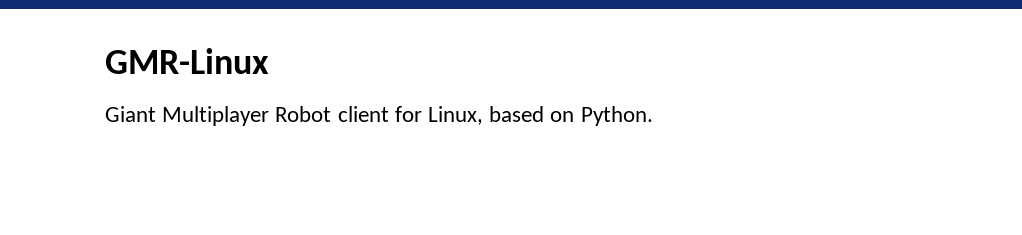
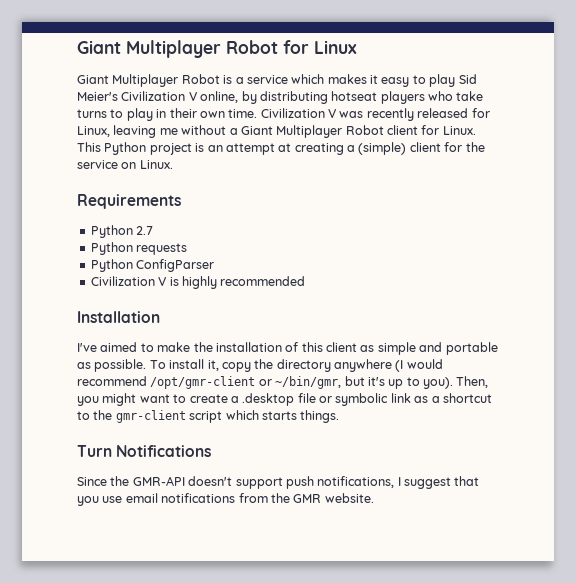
- GMR-Linux
- Giant Multiplayer Robot client for Linux, based on Python.
+ Giant Multiplayer Robot for Linux
+ Giant Multiplayer Robot is a service which makes it easy to play Sid Meier's Civilization V online, by distributing hotseat players who take turns to play in their own time. Civilization V was recently released for Linux, leaving me without a Giant Multiplayer Robot client for Linux. This Python project is an attempt at creating a (simple) client for the service on Linux.
+ Requirements
+ Python 2.7
+ Python requests
+ Python ConfigParser
+ Civilization V is highly recommended
+ Installation
+ I've aimed to make the installation of this client as simple and portable as possible. To install it, copy the directory anywhere (I would recommend /opt/gmr-client or ~/bin/gmr, but it's up to you). Then, you might want to create a .desktop file or symbolic link as a shortcut to the gmr-client script which starts things.
+ Turn Notifications
+ Since the GMR-API doesn't support push notifications, I suggest that you use email notifications from the GMR website.

